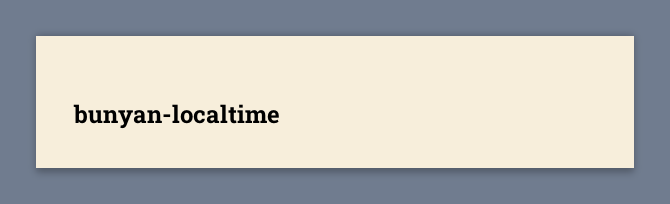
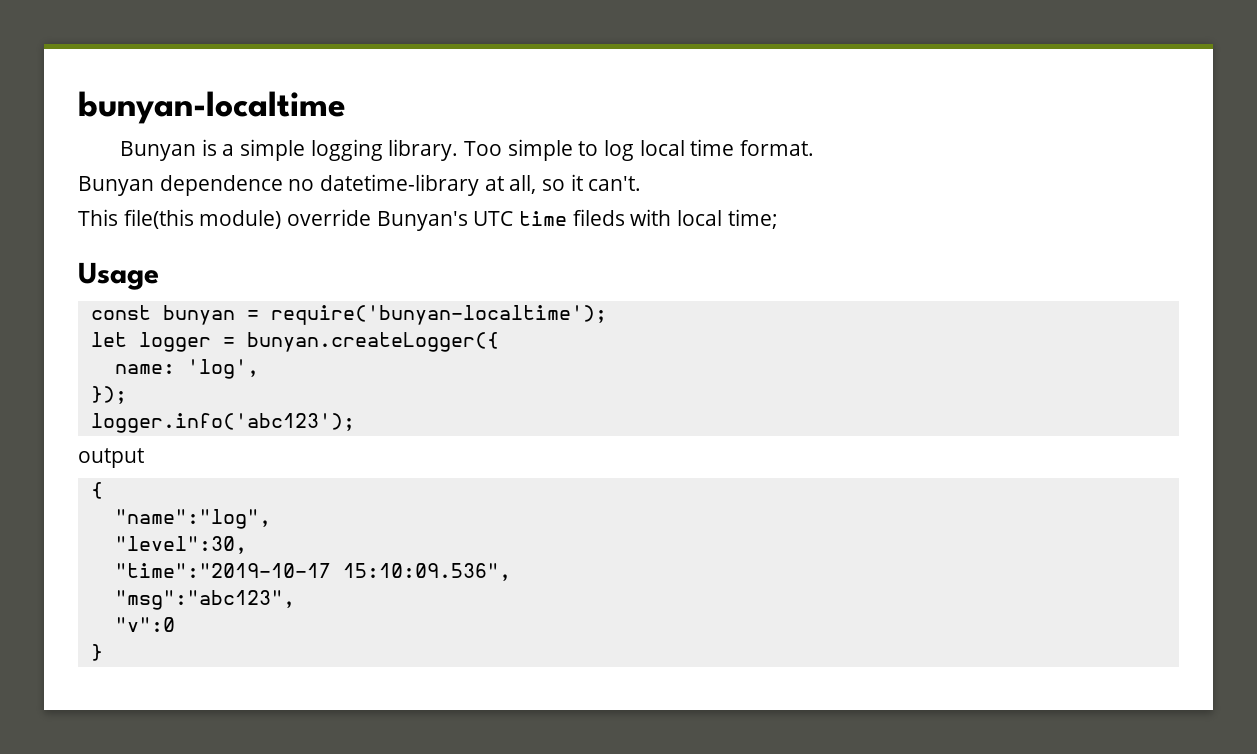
+ Bunyan is a simple logging library. Too simple to log local time format.
+ Bunyan dependence no datetime-library at all, so it can't.
+ This file(this module) override Bunyan's UTC time fileds with local time;
+ Usage
+ const bunyan = require('bunyan-localtime');
+ let logger = bunyan.createLogger({
+ name: 'log',
+ });
+ logger.info('abc123');
+ output
+ {
+ "name":"log",
+ "level":30,
+ "time":"2019-10-17 15:10:09.536",
+ "msg":"abc123",
+ "v":0
+ }

